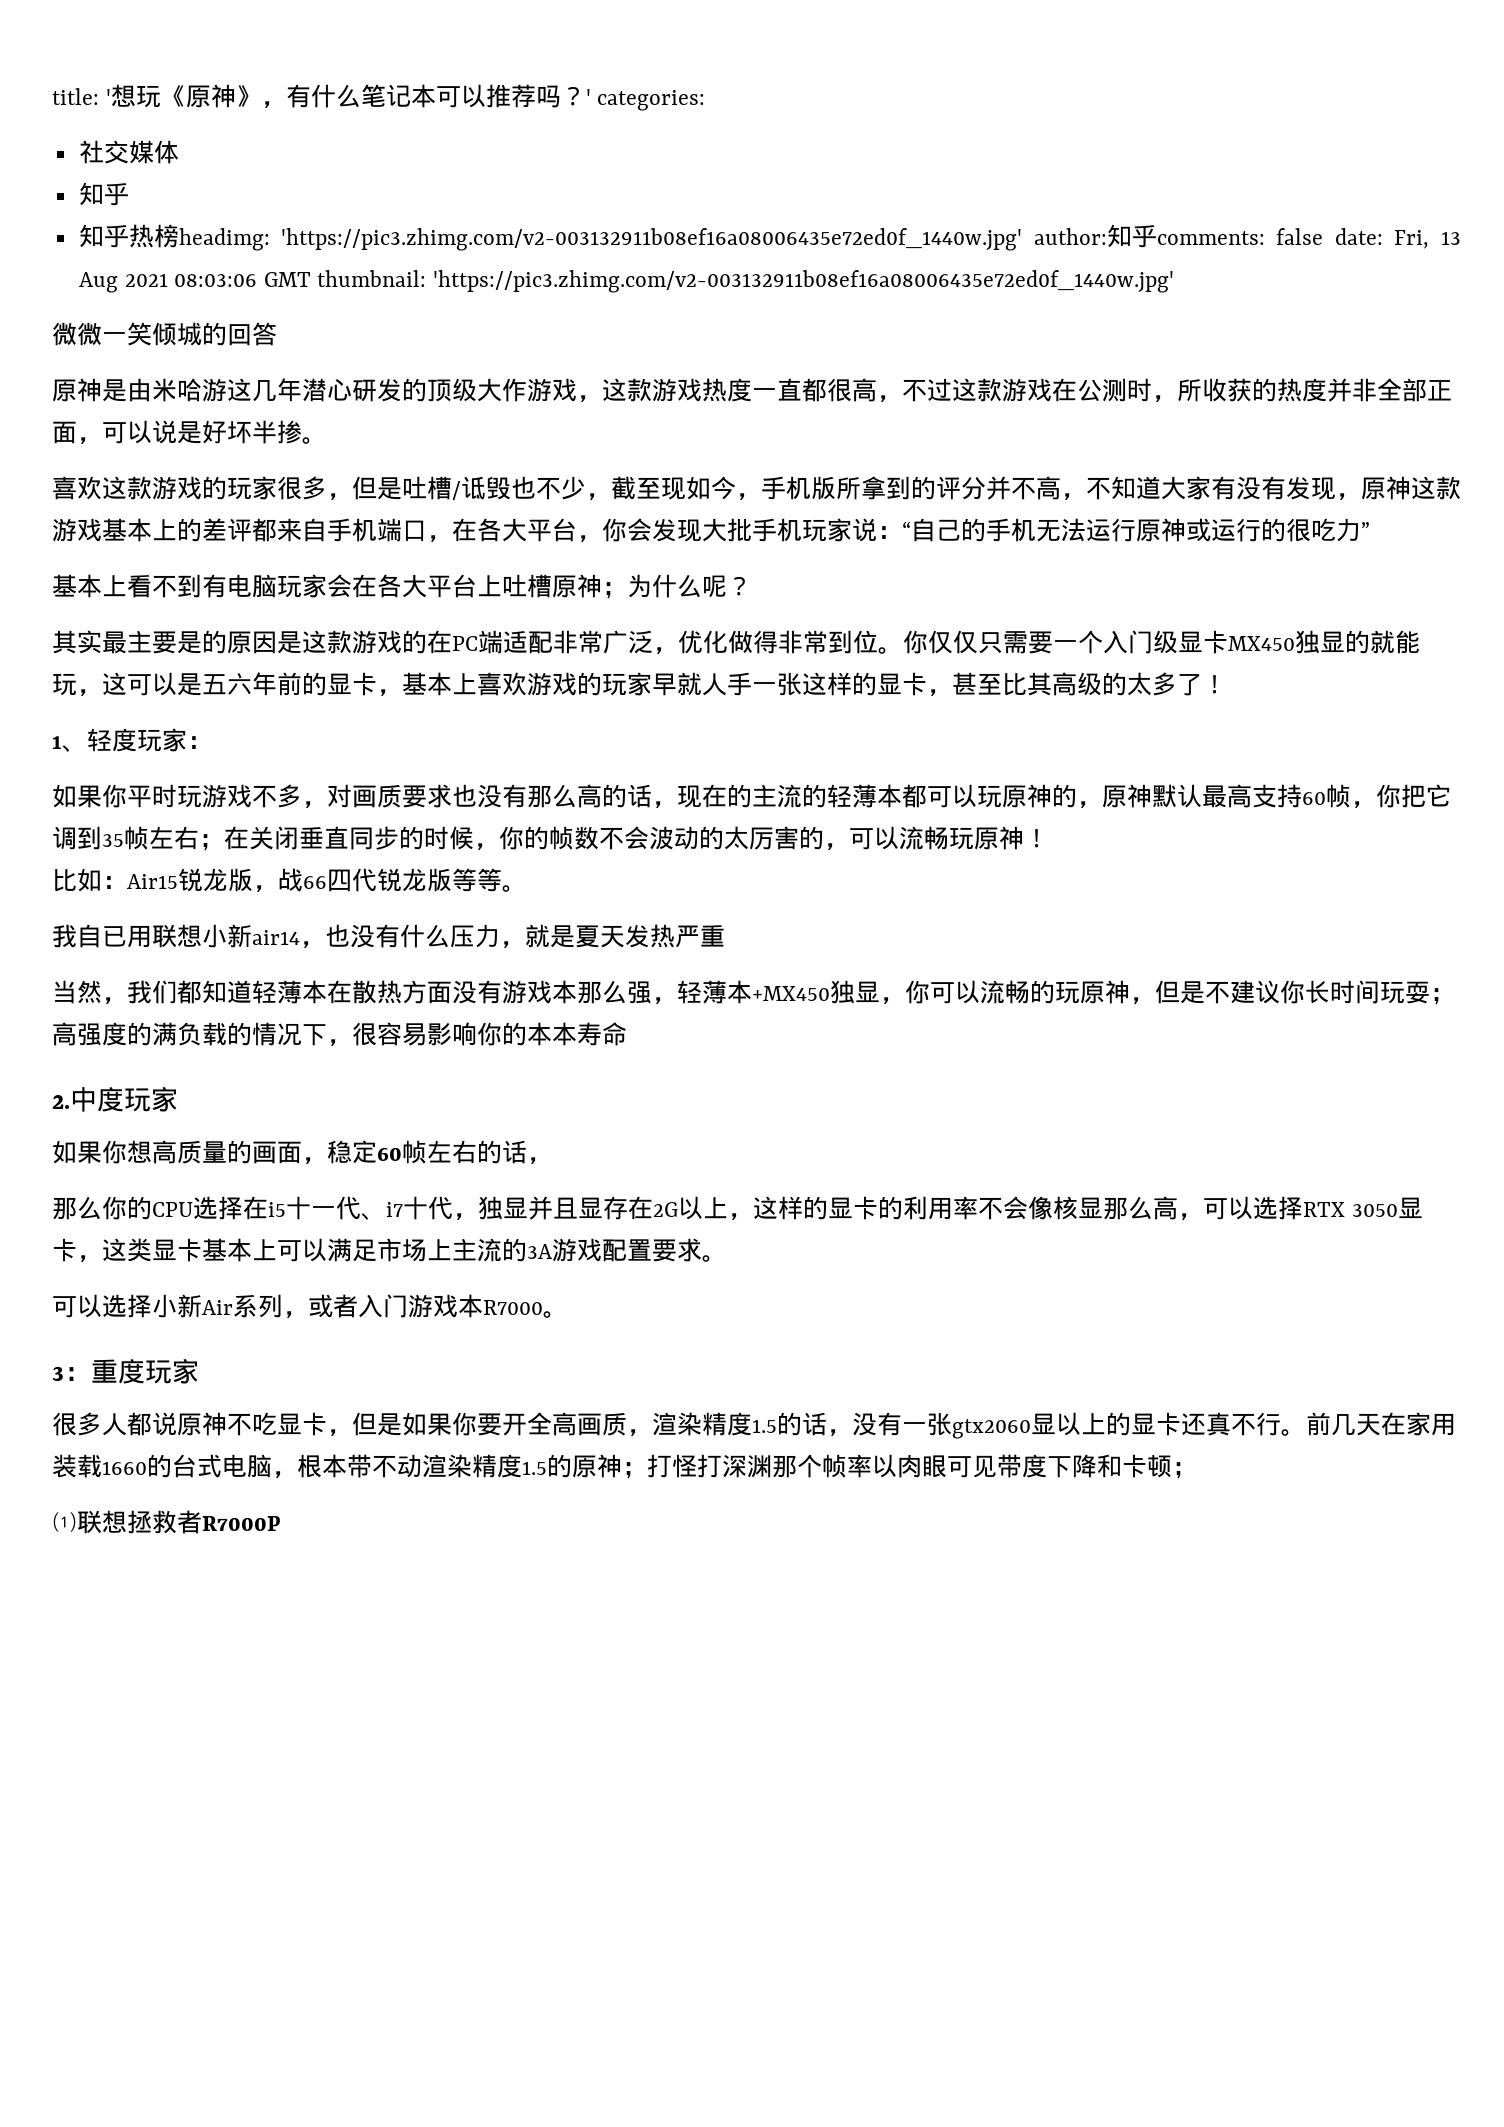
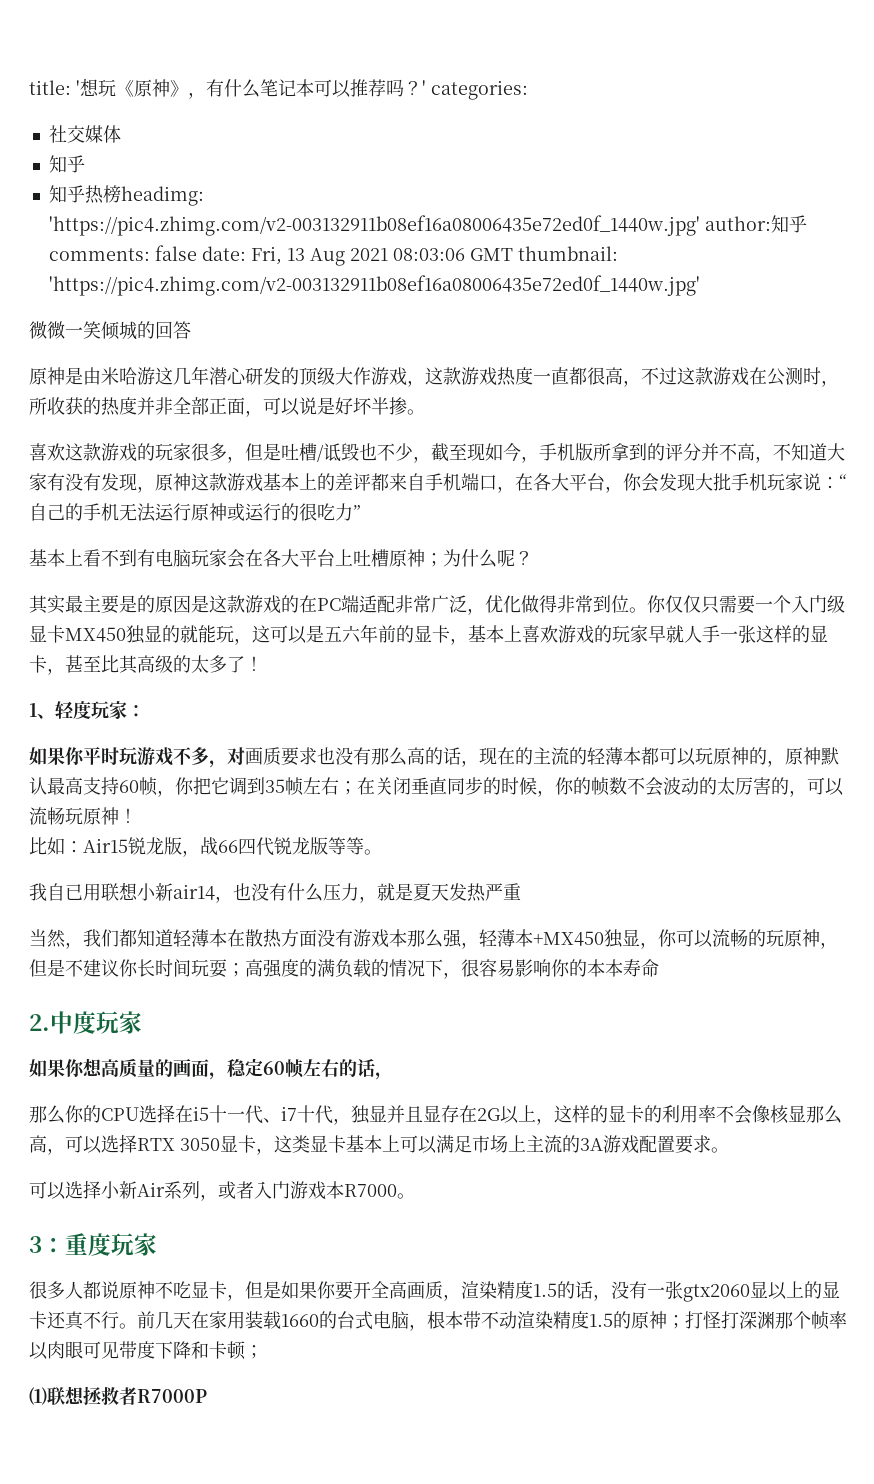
- 知乎热榜headimg: 'https://pic3.zhimg.com/v2-003132911b08ef16a08006435e72ed0f_1440w.jpg' author:知乎comments: false date: Fri, 13 Aug 2021 08:03:06 GMT thumbnail: 'https://pic3.zhimg.com/v2-003132911b08ef16a08006435e72ed0f_1440w.jpg'
+ 知乎热榜headimg: 'https://pic4.zhimg.com/v2-003132911b08ef16a08006435e72ed0f_1440w.jpg' author:知乎comments: false date: Fri, 13 Aug 2021 08:03:06 GMT thumbnail: 'https://pic4.zhimg.com/v2-003132911b08ef16a08006435e72ed0f_1440w.jpg'

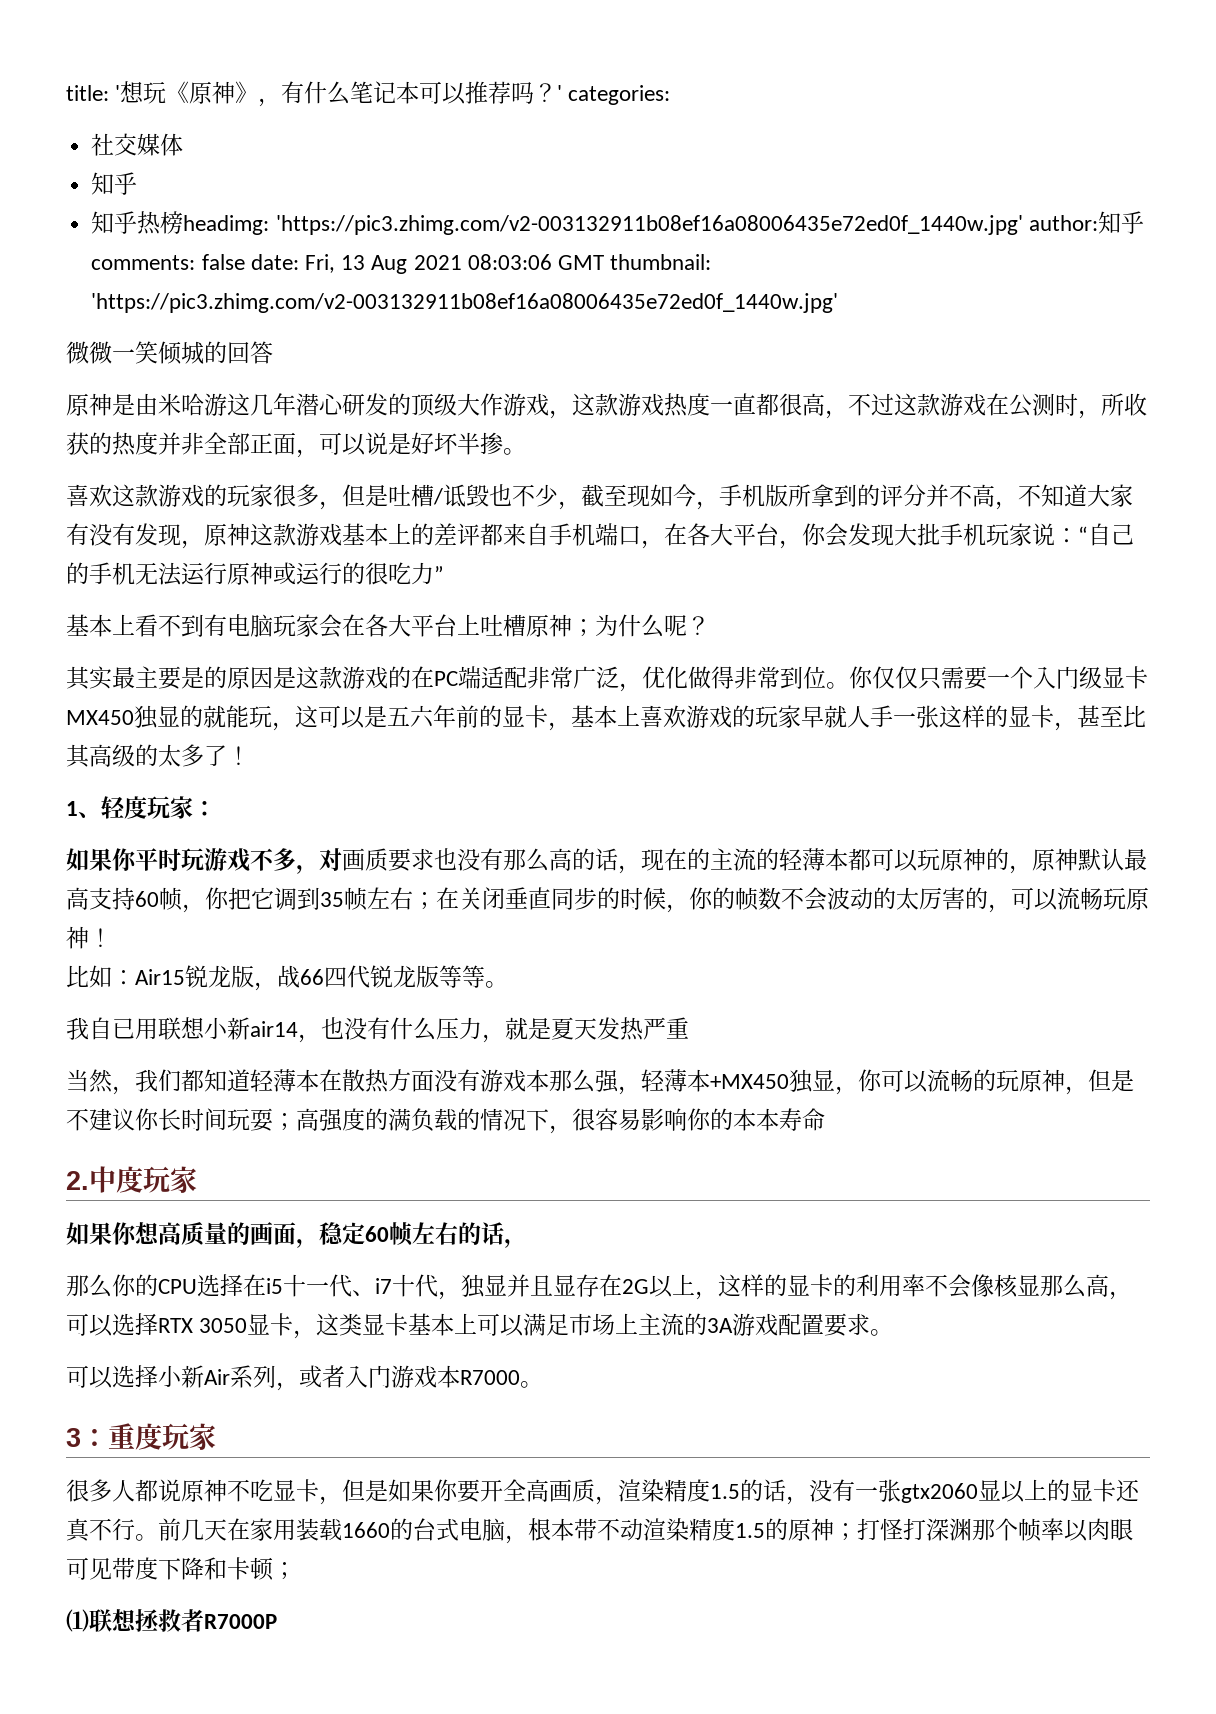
- 知乎热榜headimg: 'https://pic4.zhimg.com/v2-003132911b08ef16a08006435e72ed0f_1440w.jpg' author:知乎comments: false date: Fri, 13 Aug 2021 08:03:06 GMT thumbnail: 'https://pic4.zhimg.com/v2-003132911b08ef16a08006435e72ed0f_1440w.jpg'
+ 知乎热榜headimg: 'https://pic3.zhimg.com/v2-003132911b08ef16a08006435e72ed0f_1440w.jpg' author:知乎comments: false date: Fri, 13 Aug 2021 08:03:06 GMT thumbnail: 'https://pic3.zhimg.com/v2-003132911b08ef16a08006435e72ed0f_1440w.jpg'

